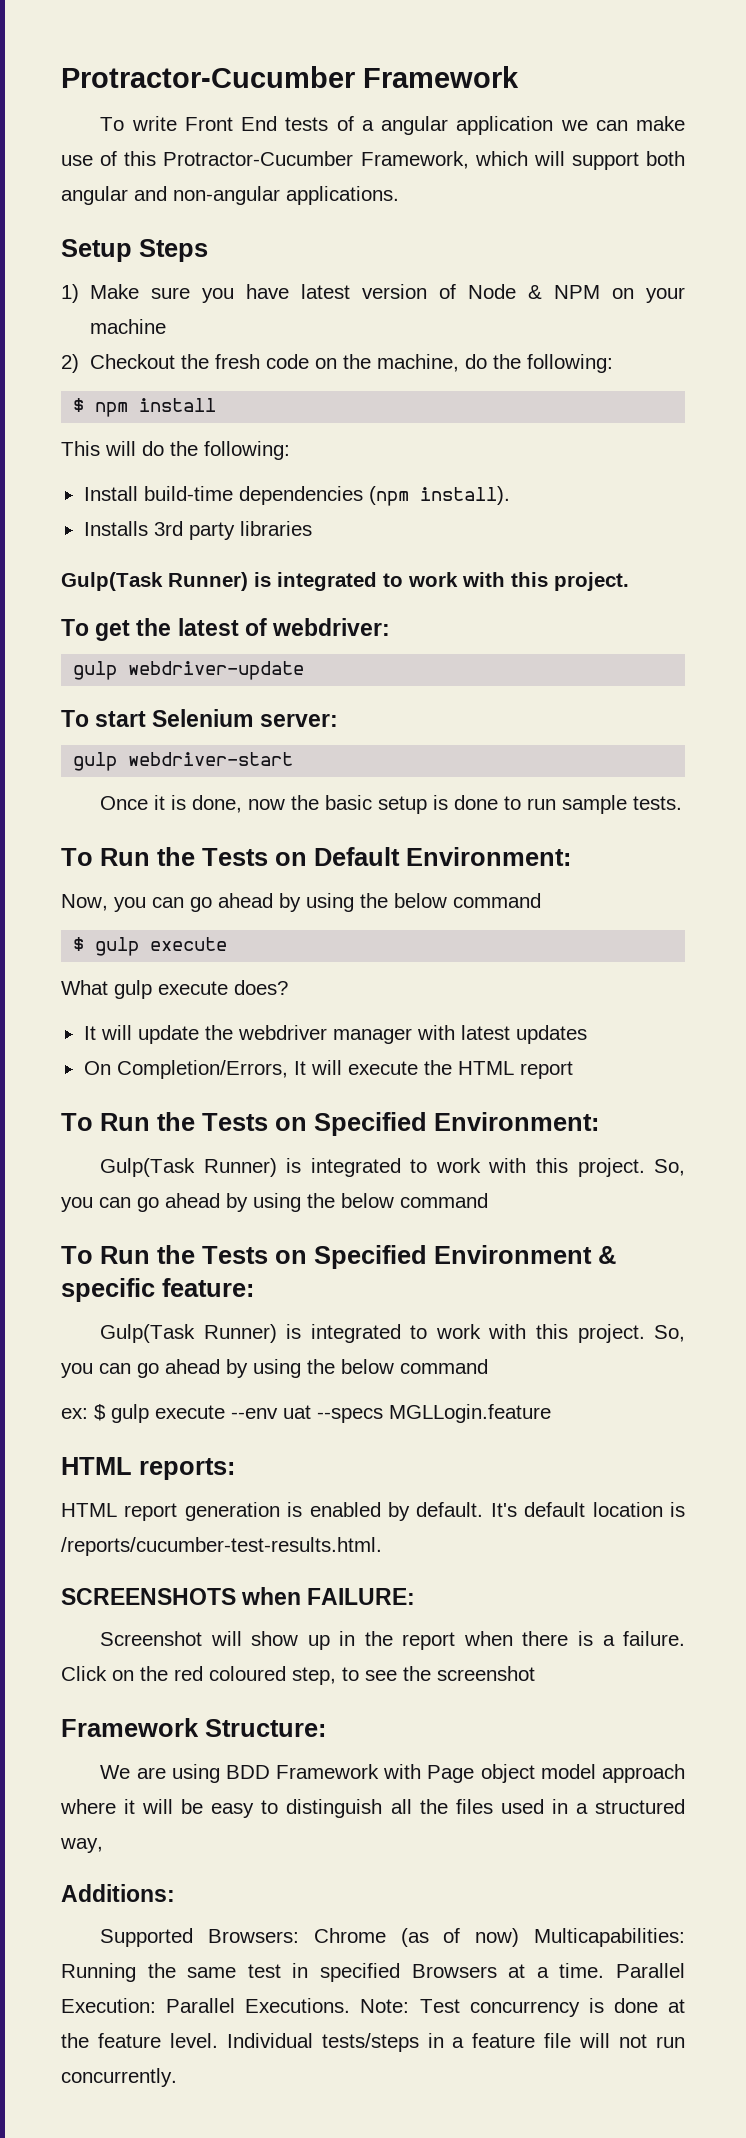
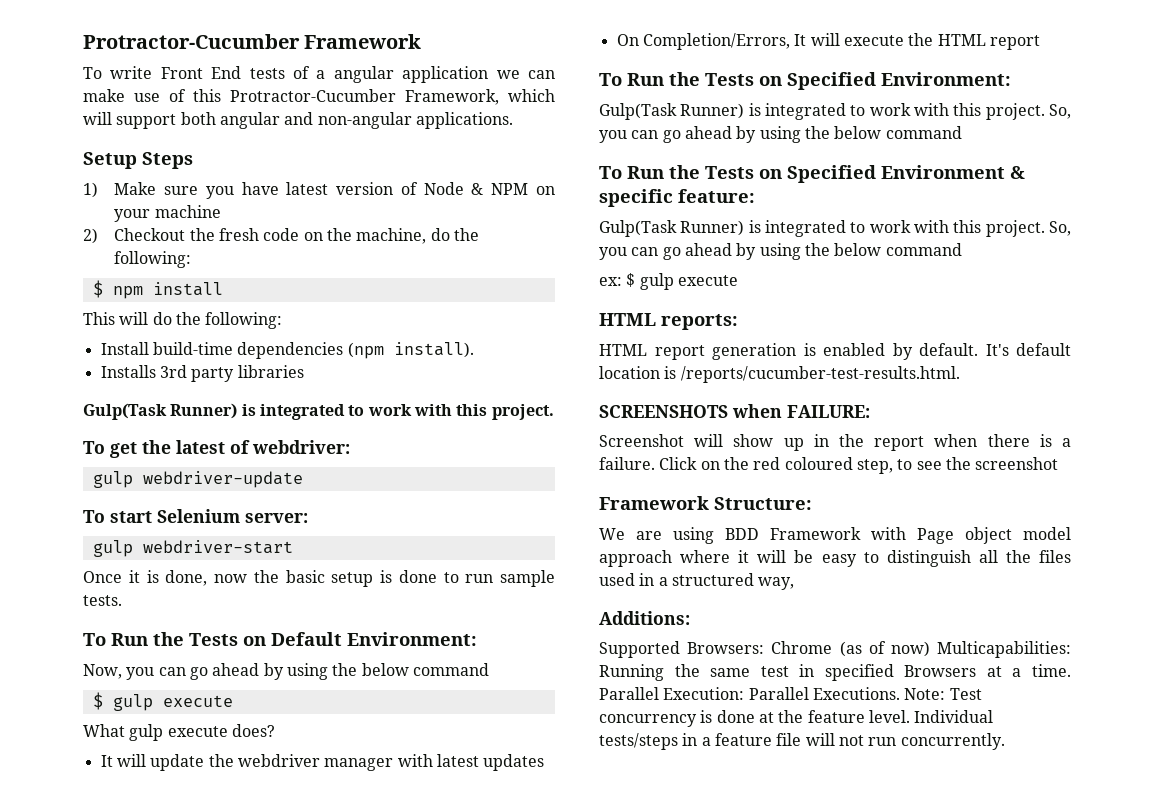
- ex: $ gulp execute --env uat --specs MGLLogin.feature
+ ex: $ gulp execute

